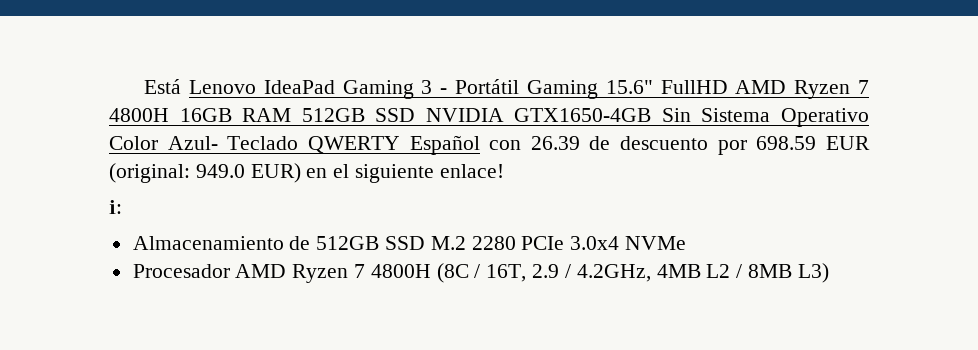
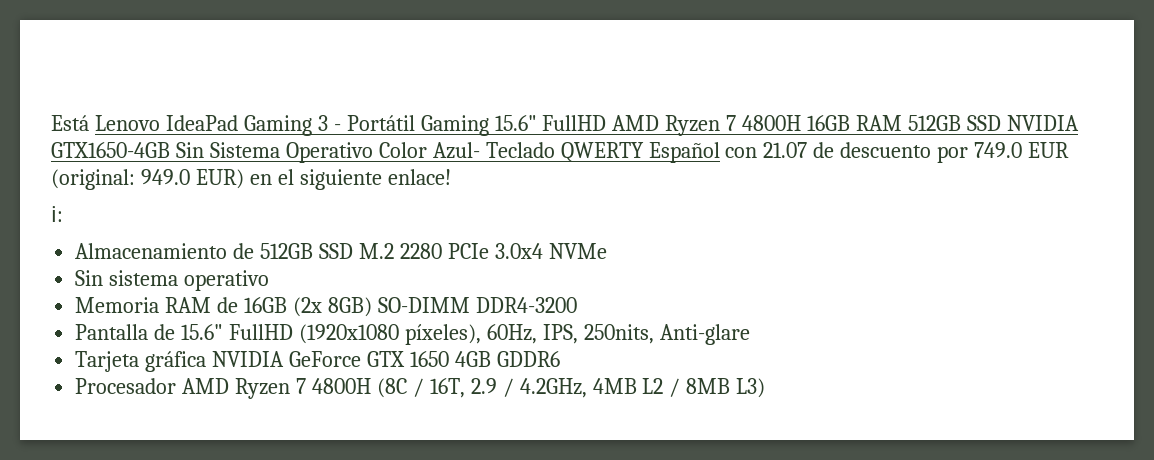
- Está Lenovo IdeaPad Gaming 3 - Portátil Gaming 15.6" FullHD AMD Ryzen 7 4800H 16GB RAM 512GB SSD NVIDIA GTX1650-4GB Sin Sistema Operativo Color Azul- Teclado QWERTY Español con 26.39 de descuento por 698.59 EUR (original: 949.0 EUR) en el siguiente enlace!
+ Está Lenovo IdeaPad Gaming 3 - Portátil Gaming 15.6" FullHD AMD Ryzen 7 4800H 16GB RAM 512GB SSD NVIDIA GTX1650-4GB Sin Sistema Operativo Color Azul- Teclado QWERTY Español con 21.07 de descuento por 749.0 EUR (original: 949.0 EUR) en el siguiente enlace!
+ Sin sistema operativo
+ Memoria RAM de 16GB (2x 8GB) SO-DIMM DDR4-3200
+ Pantalla de 15.6" FullHD (1920x1080 píxeles), 60Hz, IPS, 250nits, Anti-glare
+ Tarjeta gráfica NVIDIA GeForce GTX 1650 4GB GDDR6

